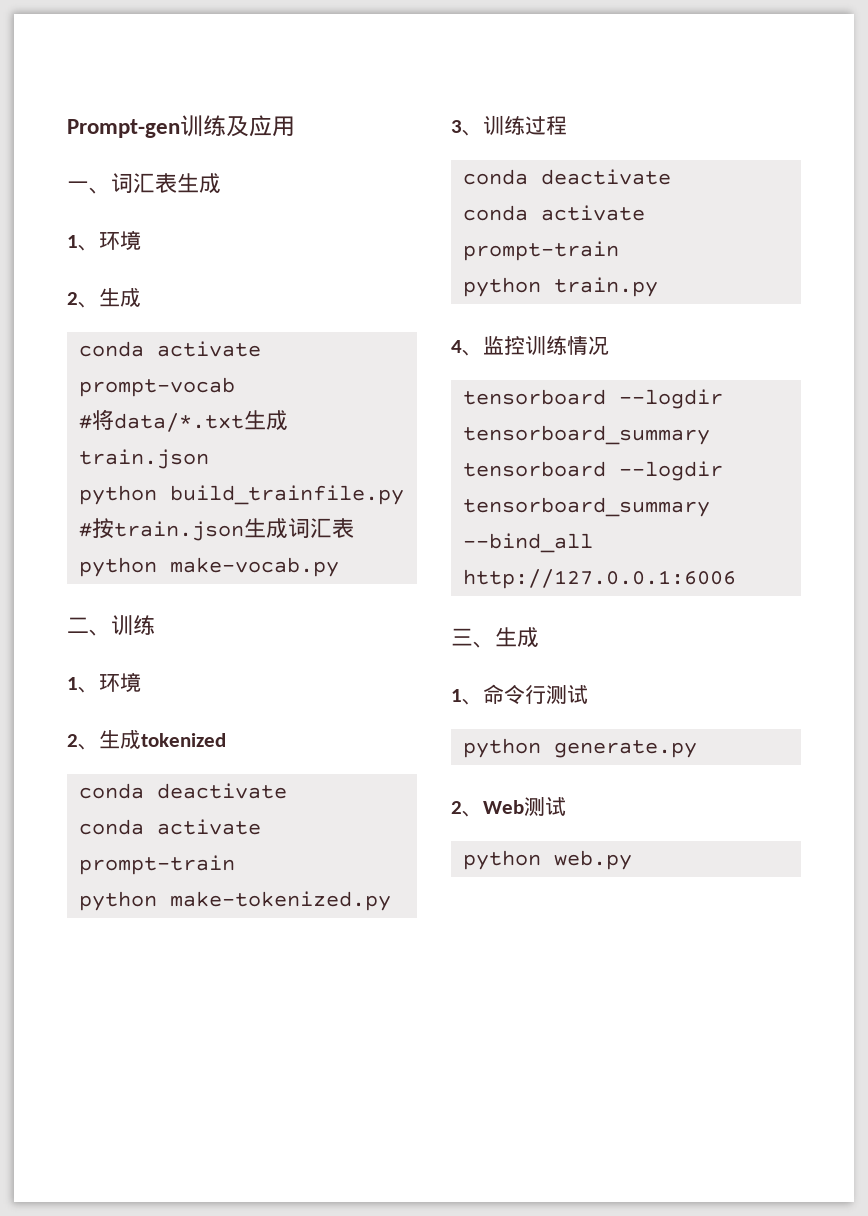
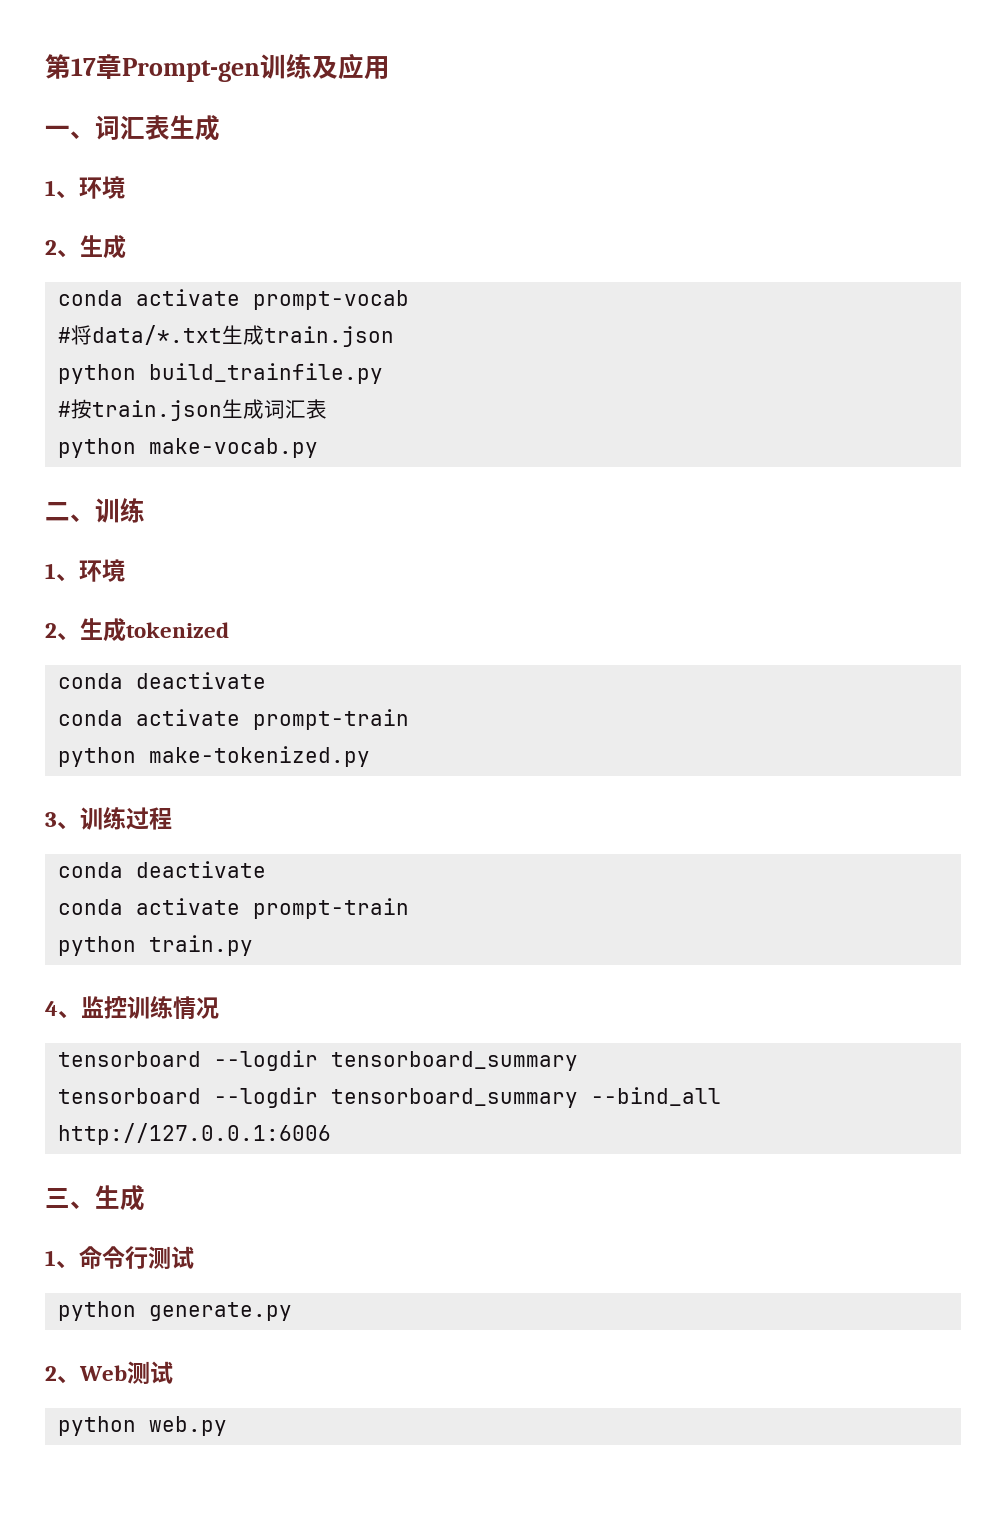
- Prompt-gen训练及应用
+ 第17章Prompt-gen训练及应用

